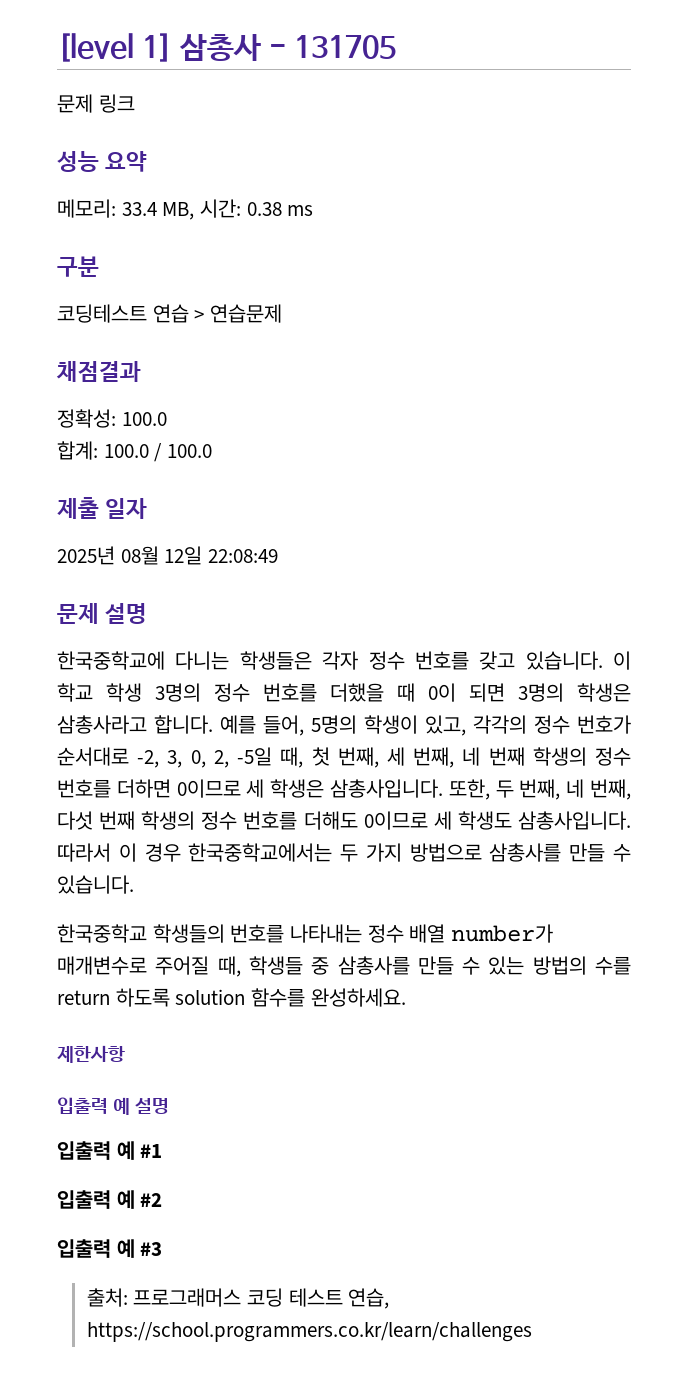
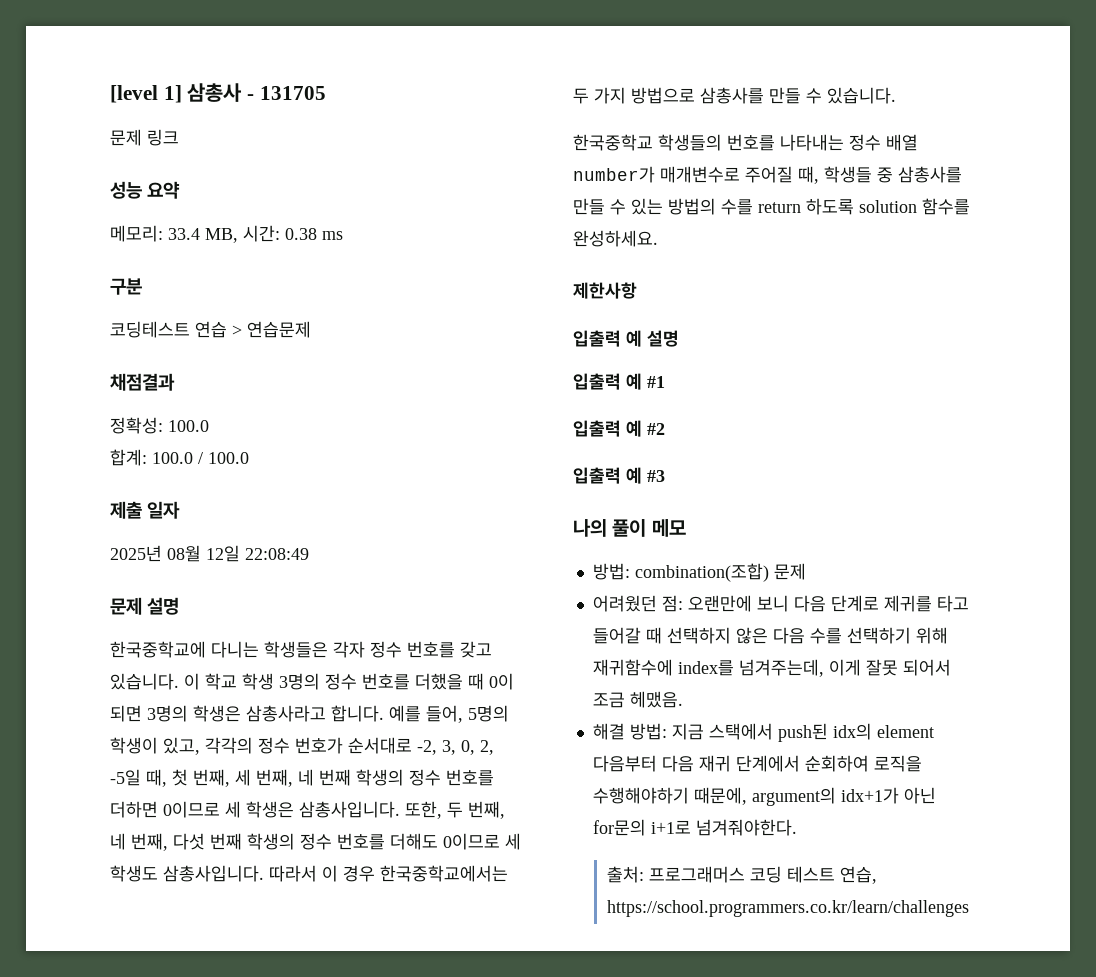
+ 나의 풀이 메모
+ 방법: combination(조합) 문제
+ 어려웠던 점: 오랜만에 보니 다음 단계로 제귀를 타고 들어갈 때 선택하지 않은 다음 수를 선택하기 위해 재귀함수에 index를 넘겨주는데, 이게 잘못 되어서 조금 헤맸음.
+ 해결 방법: 지금 스택에서 push된 idx의 element 다음부터 다음 재귀 단계에서 순회하여 로직을 수행해야하기 때문에, argument의 idx+1가 아닌 for문의 i+1로 넘겨줘야한다.

